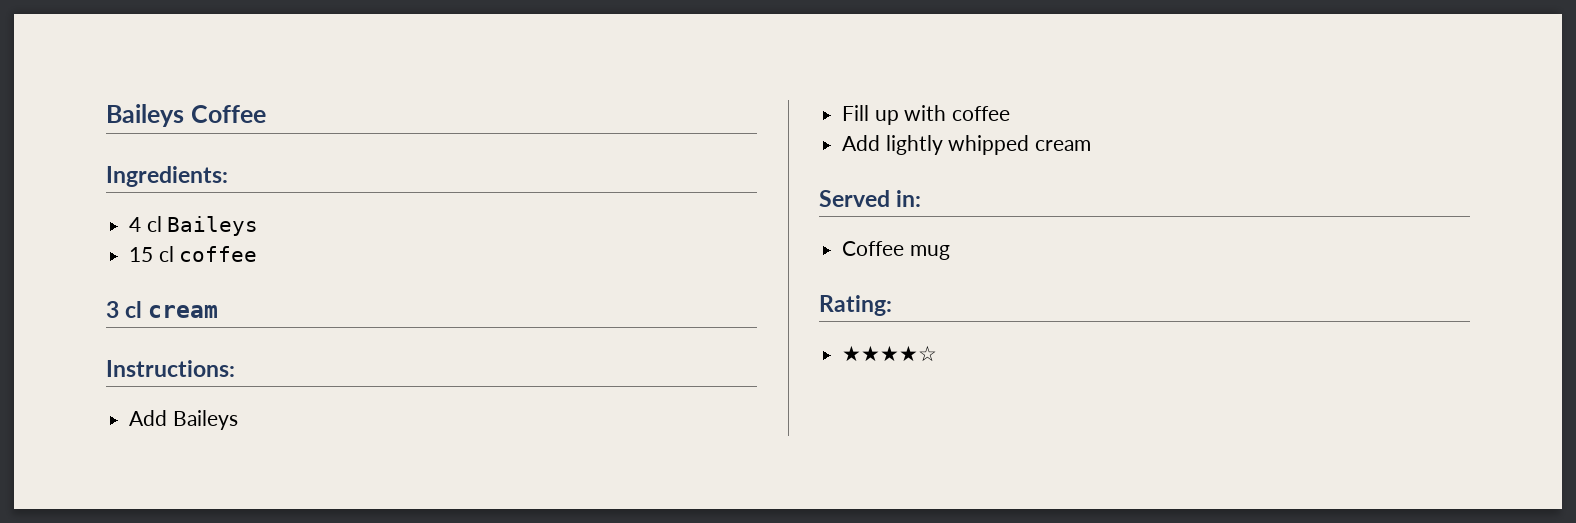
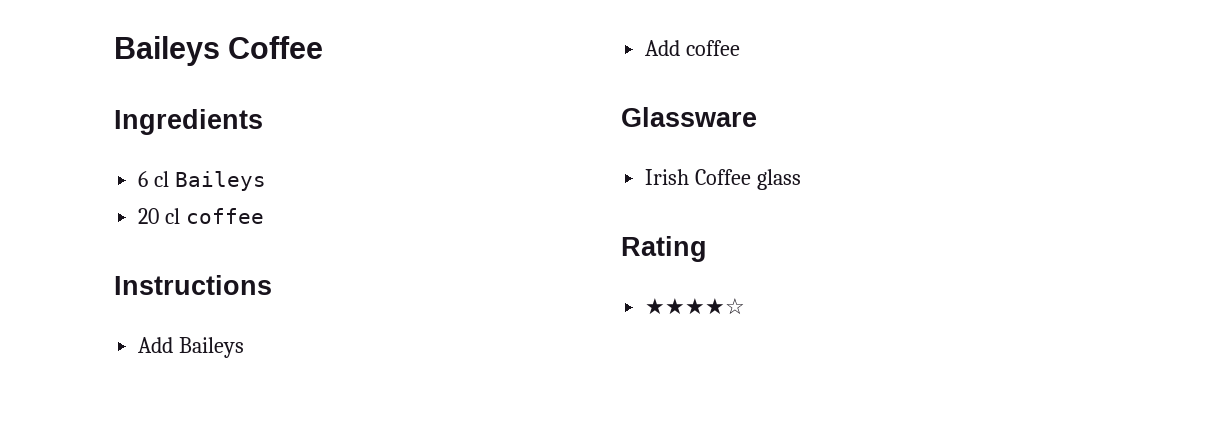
- Ingredients:
- 4 cl Baileys
+ Ingredients
+ 6 cl Baileys
- 15 cl coffee
+ 20 cl coffee
- 3 cl cream
- Instructions:
+ Instructions
  Add Baileys
- Fill up with coffee
- Add lightly whipped cream
- Served in:
- Coffee mug
- Rating:
+ Add coffee
+ Glassware
+ Irish Coffee glass
+ Rating

